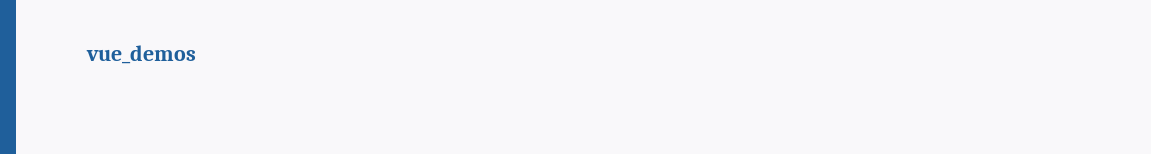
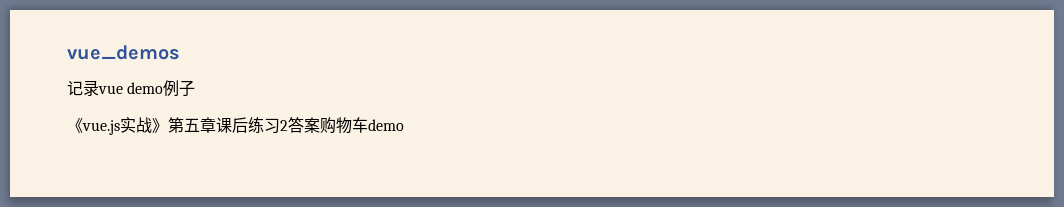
+ 记录vue demo例子
+ 《vue.js实战》第五章课后练习2答案购物车demo

